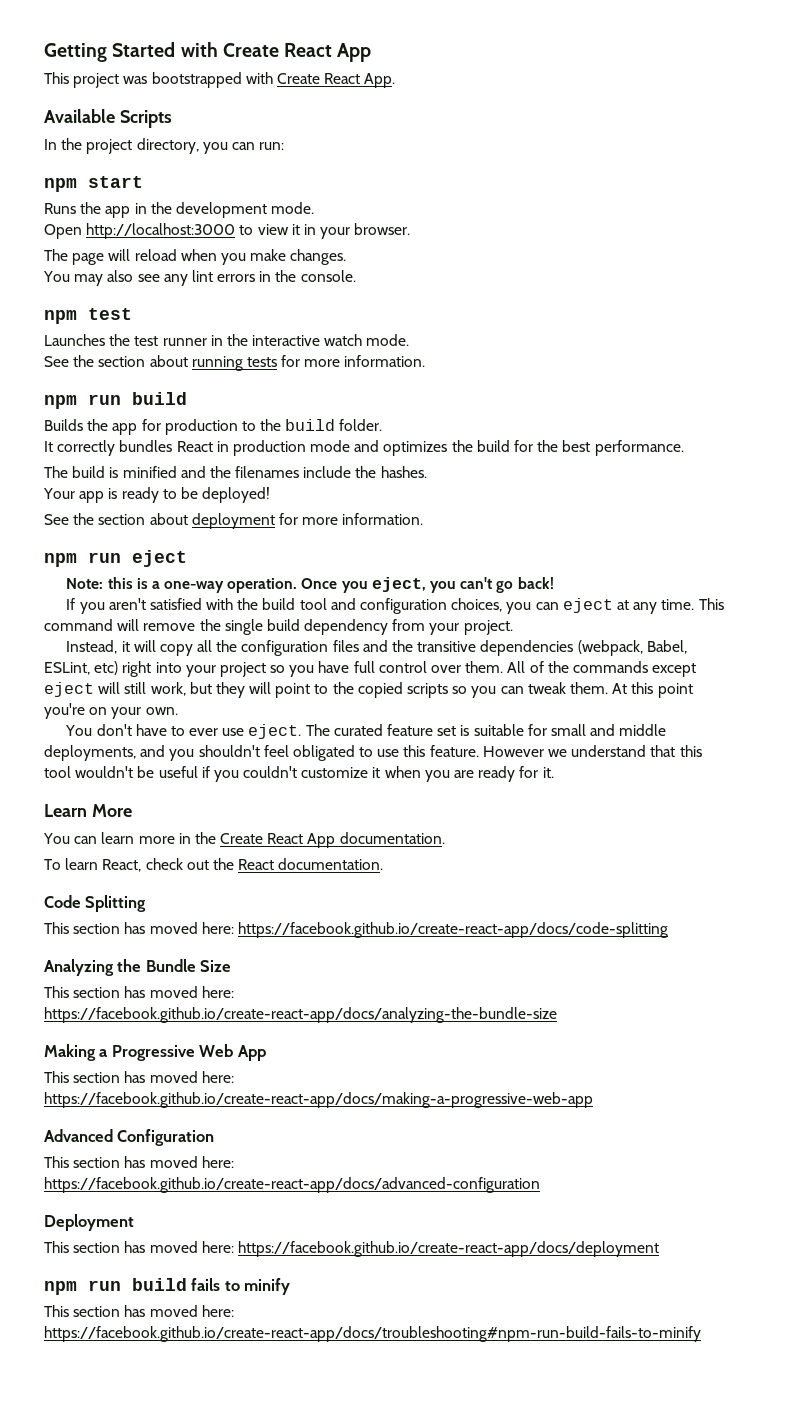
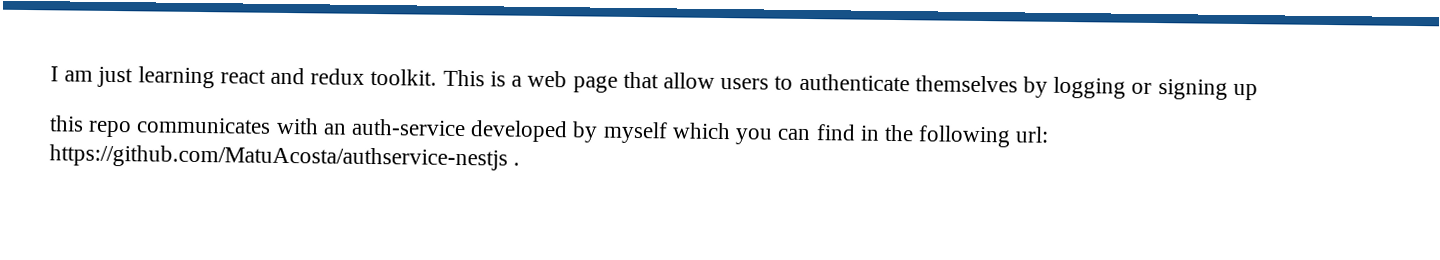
- Getting Started with Create React App
- This project was bootstrapped with Create React App.
- Available Scripts
- In the project directory, you can run:
- npm start
- Runs the app in the development mode.
- Open http://localhost:3000 to view it in your browser.
- The page will reload when you make changes.
- You may also see any lint errors in the console.
- npm test
- Launches the test runner in the interactive watch mode.
- See the section about running tests for more information.
- npm run build
- Builds the app for production to the build folder.
- It correctly bundles React in production mode and optimizes the build for the best performance.
- The build is minified and the filenames include the hashes.
- Your app is ready to be deployed!
- See the section about deployment for more information.
- npm run eject
- Note: this is a one-way operation. Once you eject, you can't go back!
- If you aren't satisfied with the build tool and configuration choices, you can eject at any time. This command will remove the single build dependency from your project.
- Instead, it will copy all the configuration files and the transitive dependencies (webpack, Babel, ESLint, etc) right into your project so you have full control over them. All of the commands except eject will still work, but they will point to the copied scripts so you can tweak them. At this point you're on your own.
- You don't have to ever use eject. The curated feature set is suitable for small and middle deployments, and you shouldn't feel obligated to use this feature. However we understand that this tool wouldn't be useful if you couldn't customize it when you are ready for it.
- Learn More
- You can learn more in the Create React App documentation.
- To learn React, check out the React documentation.
- Code Splitting
- This section has moved here: https://facebook.github.io/create-react-app/docs/code-splitting
- Analyzing the Bundle Size
- This section has moved here: https://facebook.github.io/create-react-app/docs/analyzing-the-bundle-size
- Making a Progressive Web App
- This section has moved here: https://facebook.github.io/create-react-app/docs/making-a-progressive-web-app
- Advanced Configuration
- This section has moved here: https://facebook.github.io/create-react-app/docs/advanced-configuration
- Deployment
- This section has moved here: https://facebook.github.io/create-react-app/docs/deployment
- npm run build fails to minify
- This section has moved here: https://facebook.github.io/create-react-app/docs/troubleshooting#npm-run-build-fails-to-minify
+ I am just learning react and redux toolkit. This is a web page that allow users to authenticate themselves by logging or signing up
+ this repo communicates with an auth-service developed by myself which you can find in the following url: https://github.com/MatuAcosta/authservice-nestjs .

